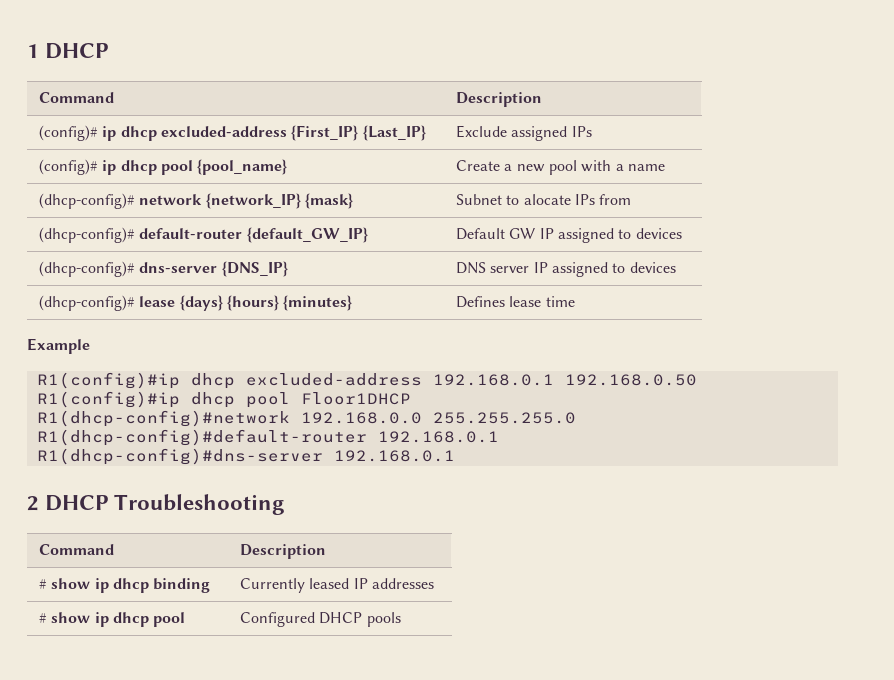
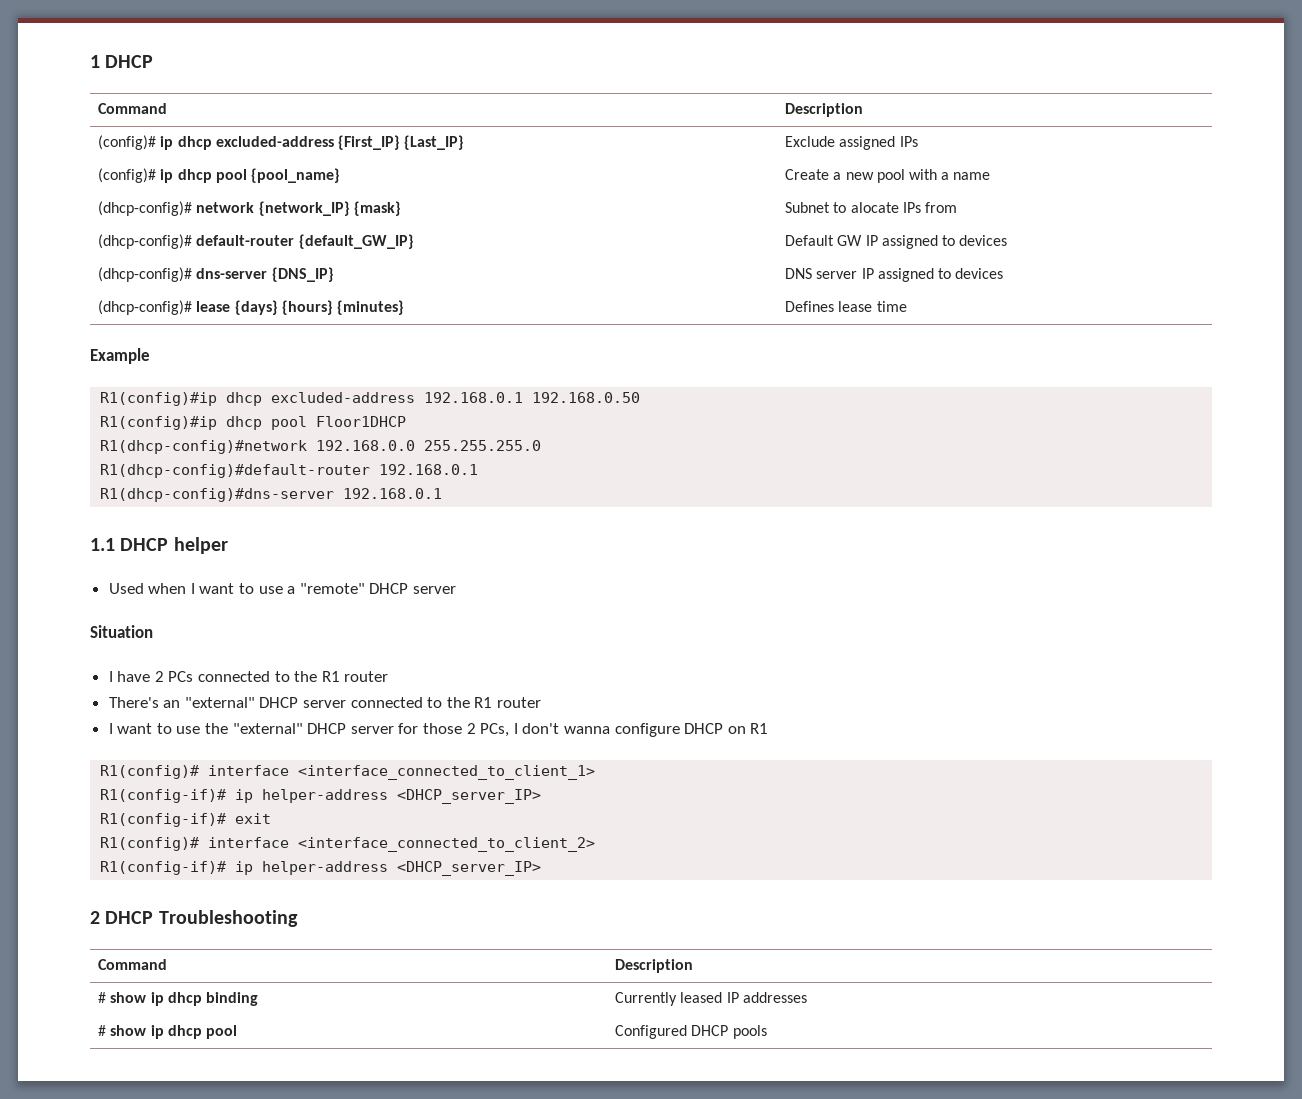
+ 1.1 DHCP helper
+ Used when I want to use a "remote" DHCP server
+ Situation
+ I have 2 PCs connected to the R1 router
+ There's an "external" DHCP server connected to the R1 router
+ I want to use the "external" DHCP server for those 2 PCs, I don't wanna configure DHCP on R1
+ R1(config)# interface <interface_connected_to_client_1>
+ R1(config-if)# ip helper-address <DHCP_server_IP>
+ R1(config-if)# exit
+ R1(config)# interface <interface_connected_to_client_2>
+ R1(config-if)# ip helper-address <DHCP_server_IP>

